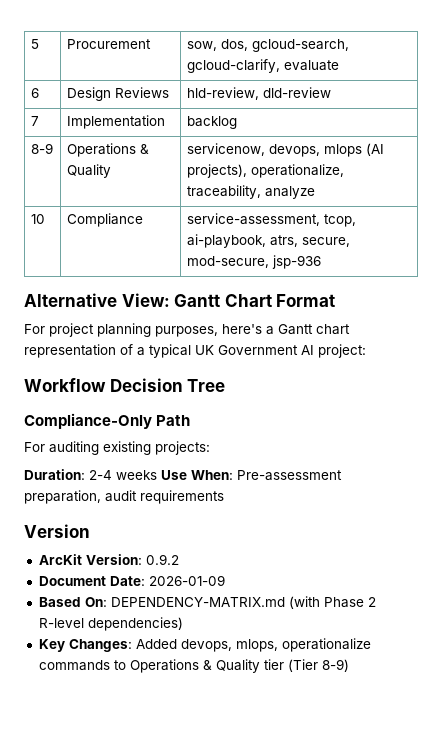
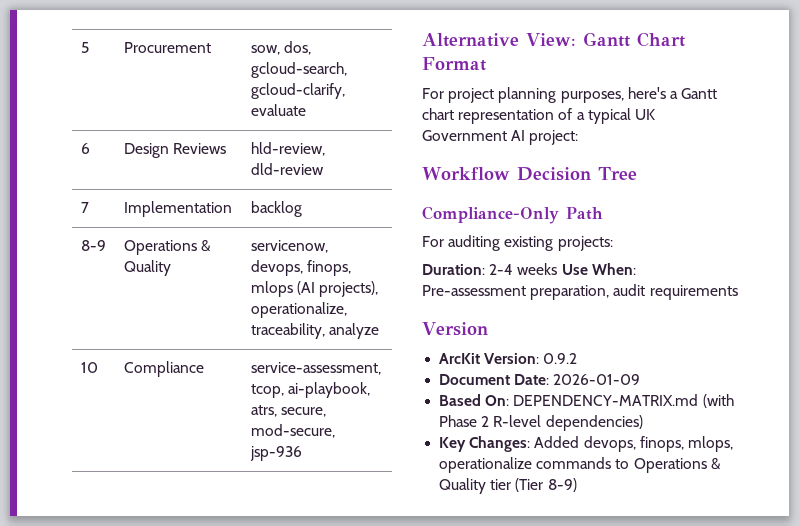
- 8-9 | Operations & Quality | servicenow, devops, mlops (AI projects), operationalize, traceability, analyze
+ 8-9 | Operations & Quality | servicenow, devops, finops, mlops (AI projects), operationalize, traceability, analyze
- Key Changes: Added devops, mlops, operationalize commands to Operations & Quality tier (Tier 8-9)
+ Key Changes: Added devops, finops, mlops, operationalize commands to Operations & Quality tier (Tier 8-9)

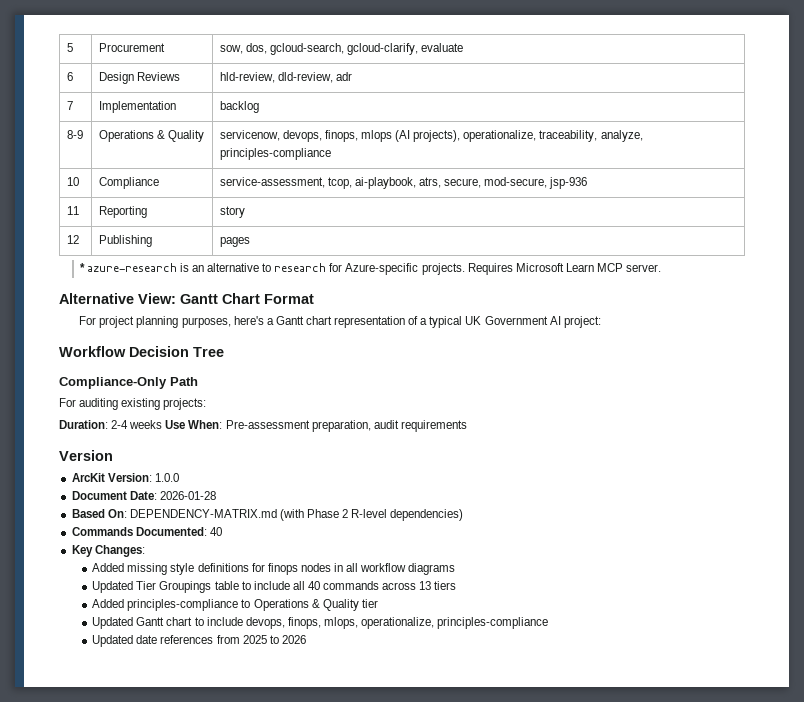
- 6 | Design Reviews | hld-review, dld-review
+ 6 | Design Reviews | hld-review, dld-review, adr
- 8-9 | Operations & Quality | servicenow, devops, finops, mlops (AI projects), operationalize, traceability, analyze
+ 8-9 | Operations & Quality | servicenow, devops, finops, mlops (AI projects), operationalize, traceability, analyze, principles-compliance
+ 11 | Reporting | story
+ 12 | Publishing | pages
+ * azure-research is an alternative to research for Azure-specific projects. Requires Microsoft Learn MCP server.
- ArcKit Version: 0.9.2
+ ArcKit Version: 1.0.0
- Document Date: 2026-01-09
+ Document Date: 2026-01-28
+ Commands Documented: 40
- Key Changes: Added devops, finops, mlops, operationalize commands to Operations & Quality tier (Tier 8-9)
+ Key Changes:
+ Added missing style definitions for finops nodes in all workflow diagrams
+ Updated Tier Groupings table to include all 40 commands across 13 tiers
+ Added principles-compliance to Operations & Quality tier
+ Updated Gantt chart to include devops, finops, mlops, operationalize, principles-compliance
+ Updated date references from 2025 to 2026

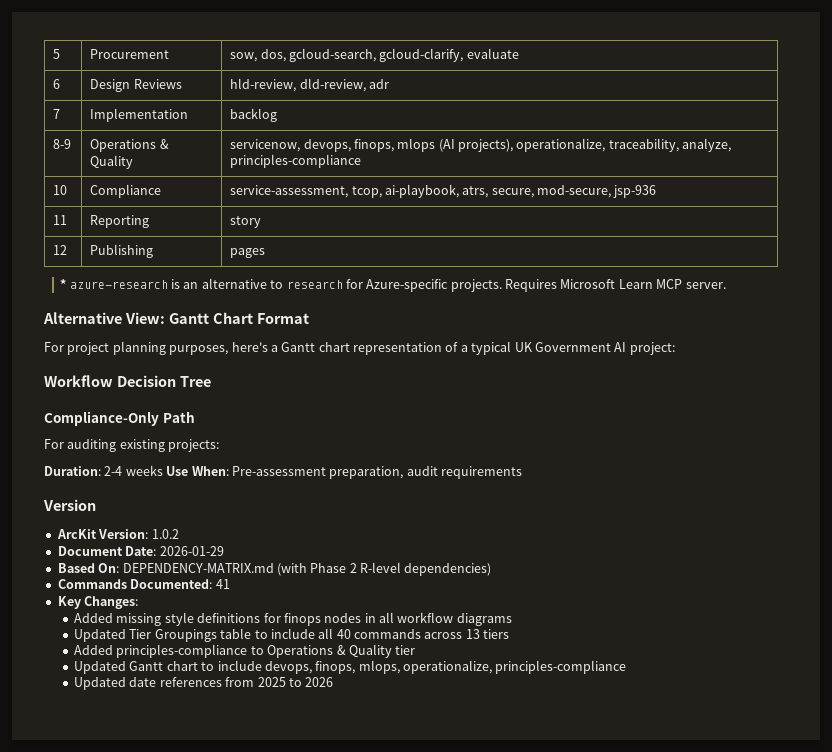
- ArcKit Version: 1.0.0
+ ArcKit Version: 1.0.2
- Document Date: 2026-01-28
+ Document Date: 2026-01-29
- Commands Documented: 40
+ Commands Documented: 41

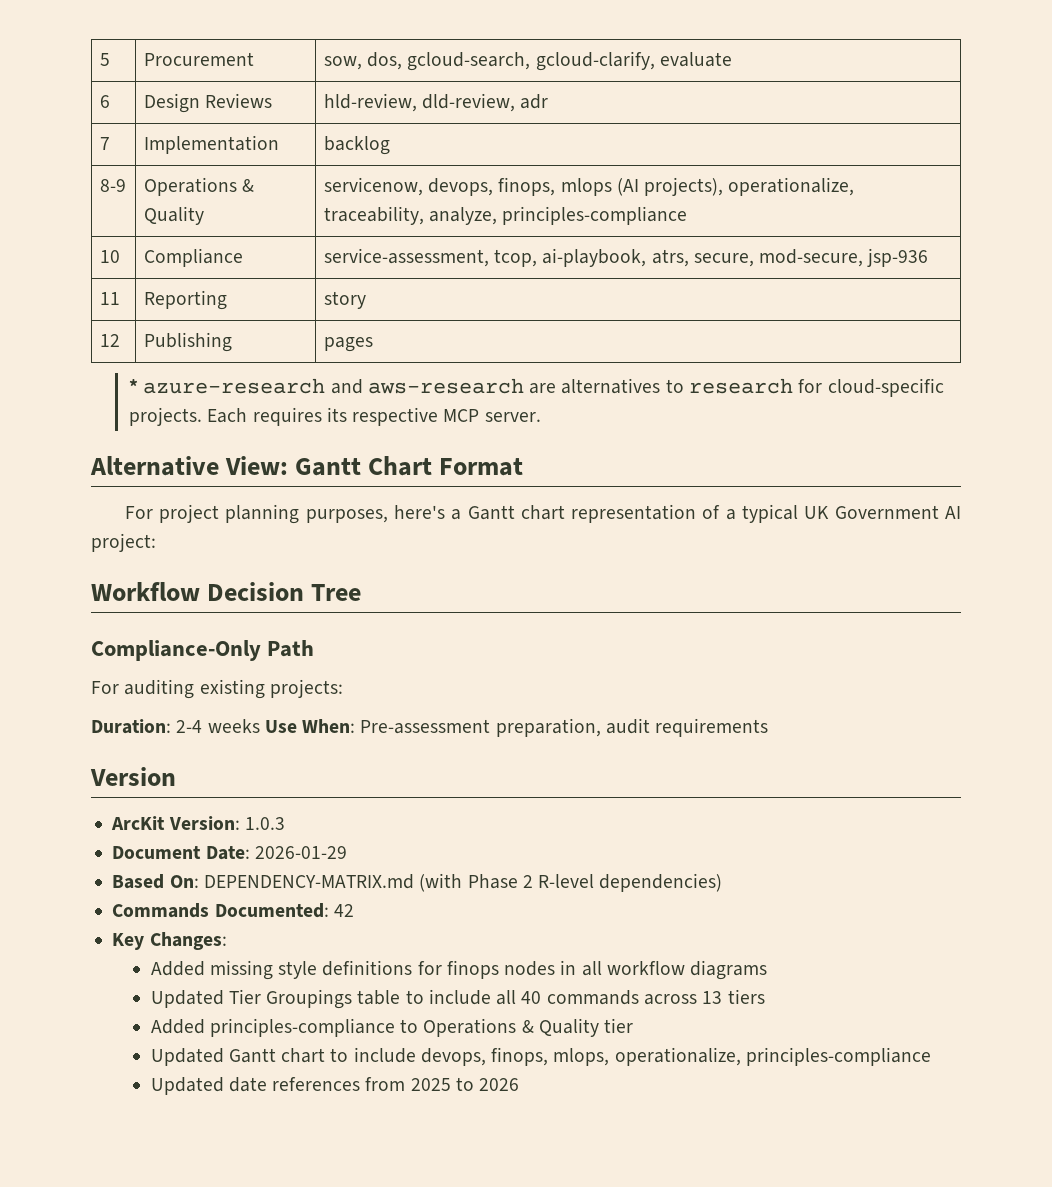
- * azure-research is an alternative to research for Azure-specific projects. Requires Microsoft Learn MCP server.
+ * azure-research and aws-research are alternatives to research for cloud-specific projects. Each requires its respective MCP server.
- ArcKit Version: 1.0.2
+ ArcKit Version: 1.0.3
- Commands Documented: 41
+ Commands Documented: 42

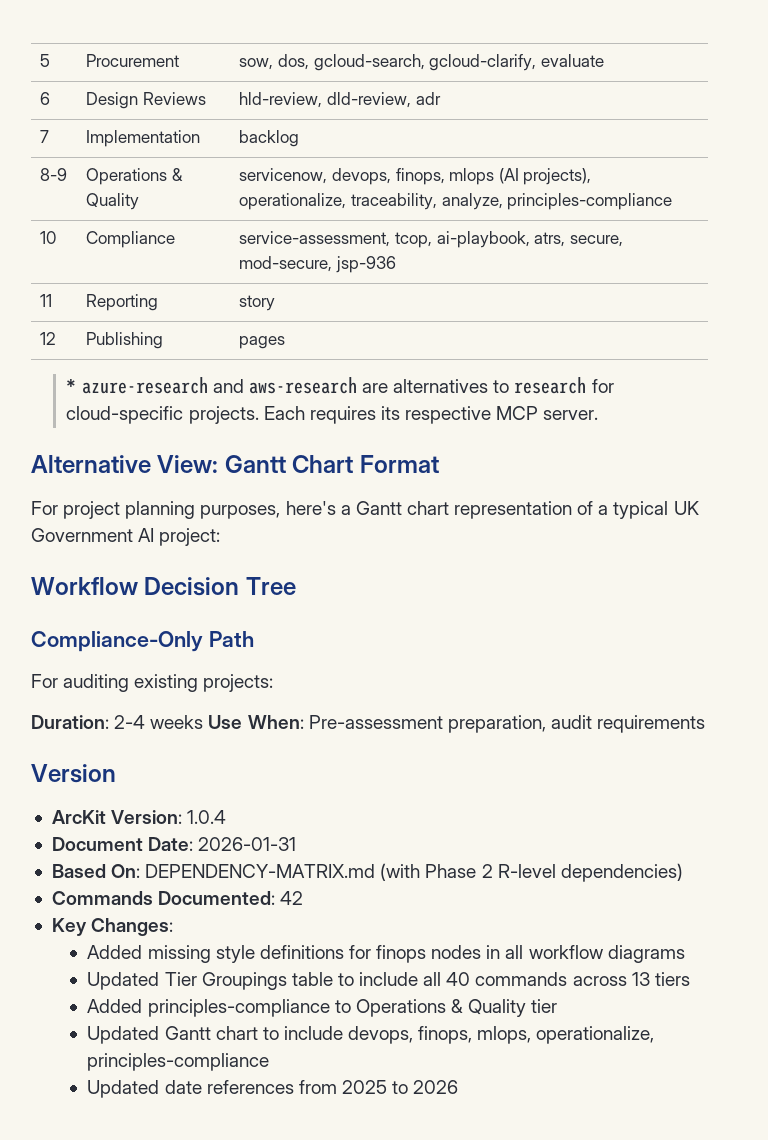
- ArcKit Version: 1.0.3
+ ArcKit Version: 1.0.4
- Document Date: 2026-01-29
+ Document Date: 2026-01-31

